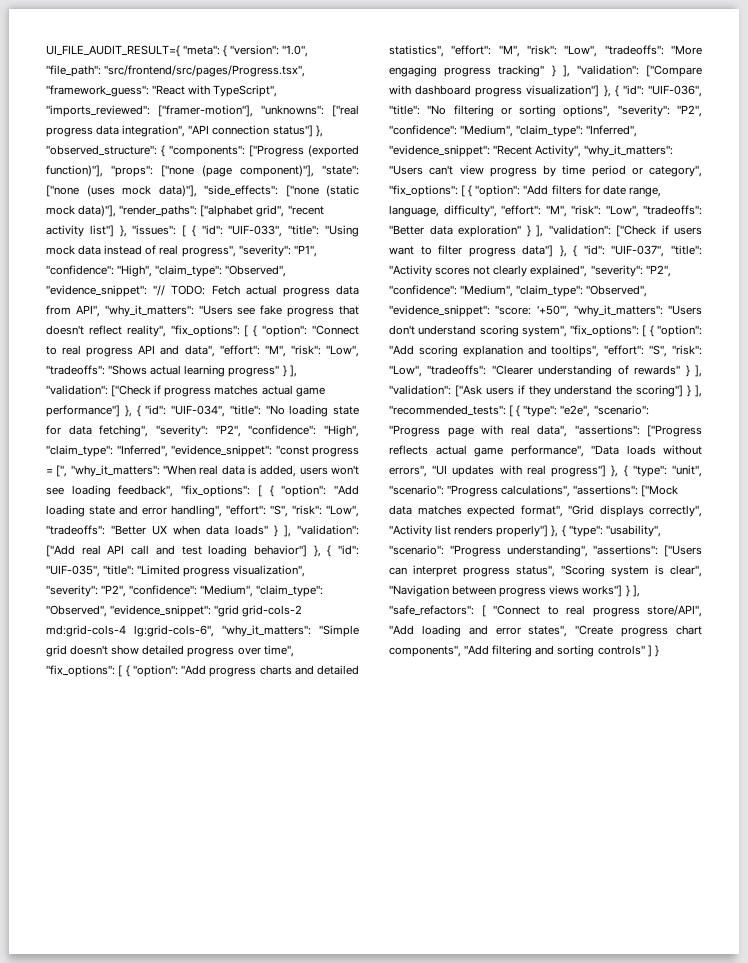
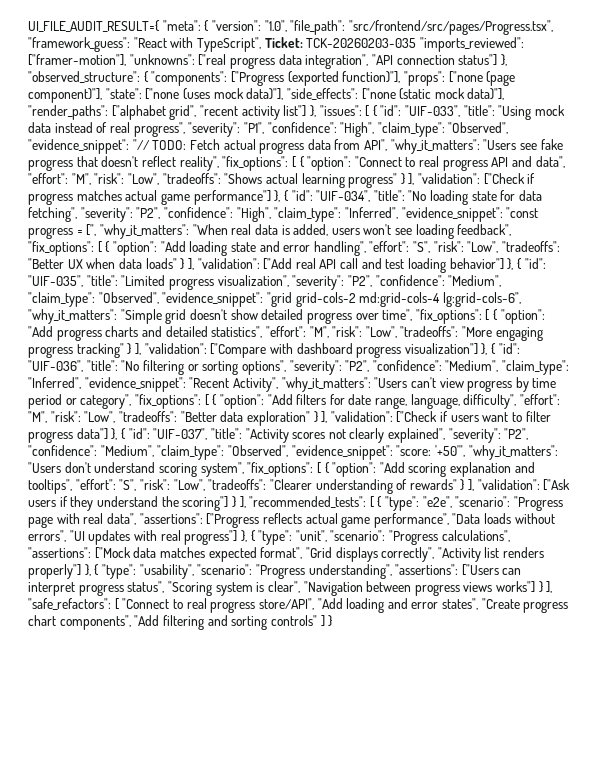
- "React with TypeScript", "imports_reviewed":
+ "React with TypeScript", Ticket: TCK-20260203-035 "imports_reviewed":

